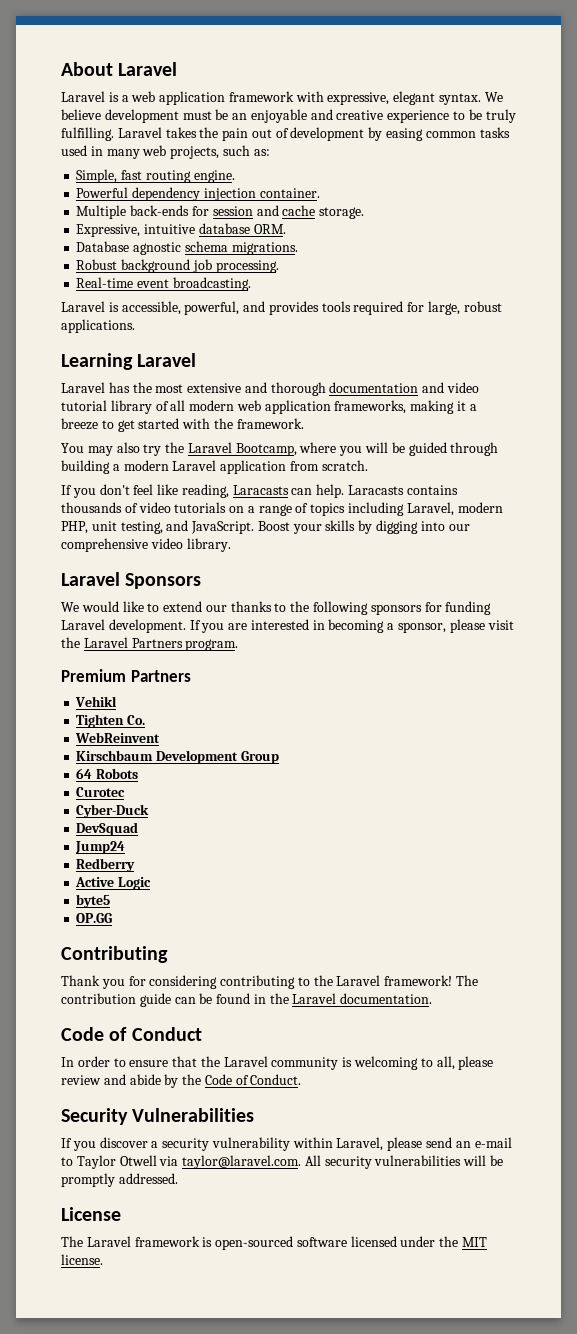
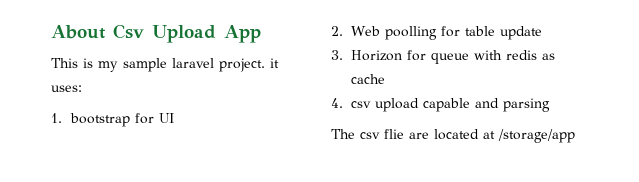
- About Laravel
- Laravel is a web application framework with expressive, elegant syntax. We believe development must be an enjoyable and creative experience to be truly fulfilling. Laravel takes the pain out of development by easing common tasks used in many web projects, such as:
- Simple, fast routing engine.
- Powerful dependency injection container.
- Multiple back-ends for session and cache storage.
- Expressive, intuitive database ORM.
- Database agnostic schema migrations.
- Robust background job processing.
- Real-time event broadcasting.
- Laravel is accessible, powerful, and provides tools required for large, robust applications.
- Learning Laravel
- Laravel has the most extensive and thorough documentation and video tutorial library of all modern web application frameworks, making it a breeze to get started with the framework.
- You may also try the Laravel Bootcamp, where you will be guided through building a modern Laravel application from scratch.
- If you don't feel like reading, Laracasts can help. Laracasts contains thousands of video tutorials on a range of topics including Laravel, modern PHP, unit testing, and JavaScript. Boost your skills by digging into our comprehensive video library.
- Laravel Sponsors
- We would like to extend our thanks to the following sponsors for funding Laravel development. If you are interested in becoming a sponsor, please visit the Laravel Partners program.
- Premium Partners
- Vehikl
- Tighten Co.
- WebReinvent
- Kirschbaum Development Group
- 64 Robots
- Curotec
- Cyber-Duck
- DevSquad
- Jump24
- Redberry
- Active Logic
- byte5
- OP.GG
- Contributing
- Thank you for considering contributing to the Laravel framework! The contribution guide can be found in the Laravel documentation.
- Code of Conduct
- In order to ensure that the Laravel community is welcoming to all, please review and abide by the Code of Conduct.
- Security Vulnerabilities
- If you discover a security vulnerability within Laravel, please send an e-mail to Taylor Otwell via taylor@laravel.com. All security vulnerabilities will be promptly addressed.
- License
- The Laravel framework is open-sourced software licensed under the MIT license.
+ About Csv Upload App
+ This is my sample laravel project. it uses:
+ 1. bootstrap for UI
+ 2. Web poolling for table update
+ 3. Horizon for queue with redis as cache
+ 4. csv upload capable and parsing
+ The csv flie are located at /storage/app

